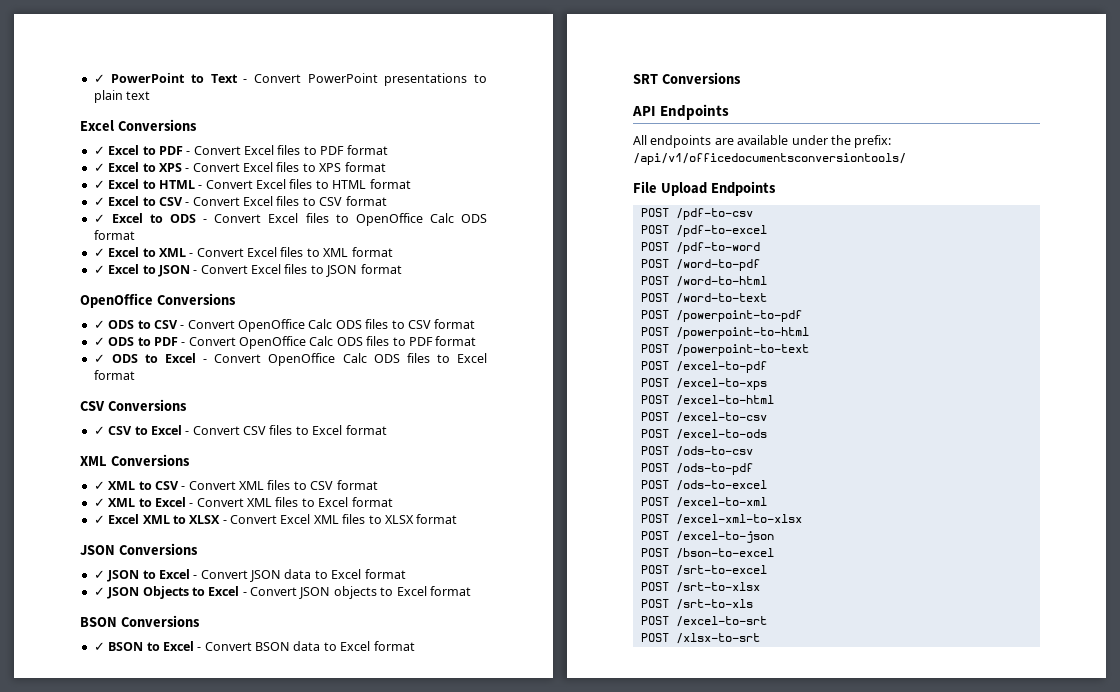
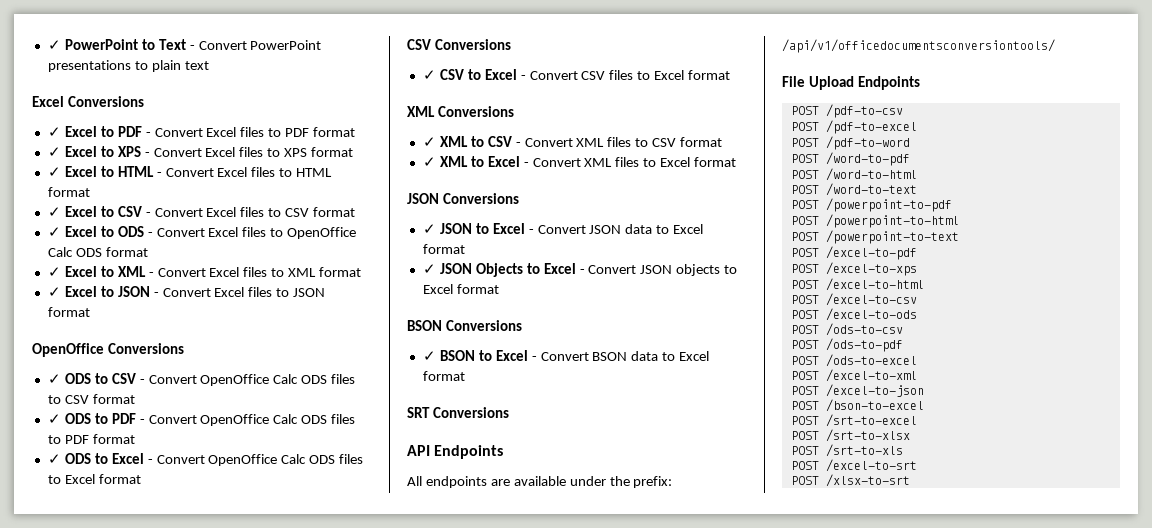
- ✓ Excel XML to XLSX - Convert Excel XML files to XLSX format
- POST /excel-xml-to-xlsx

